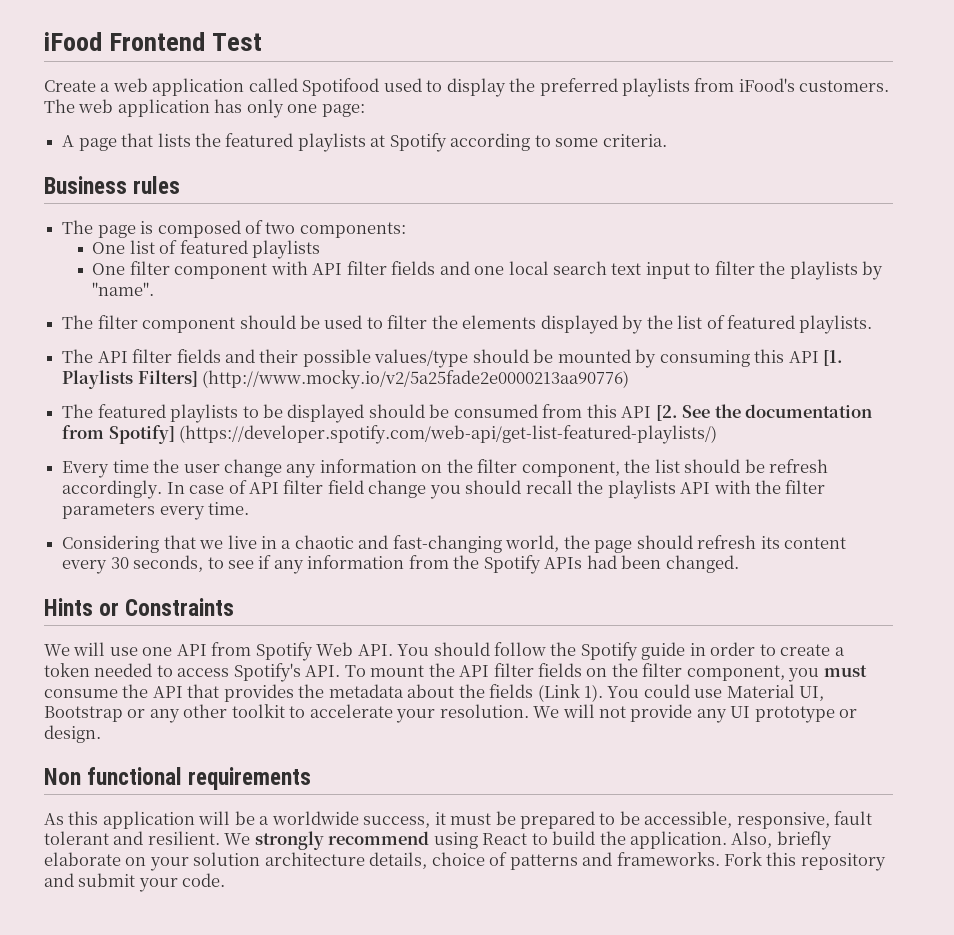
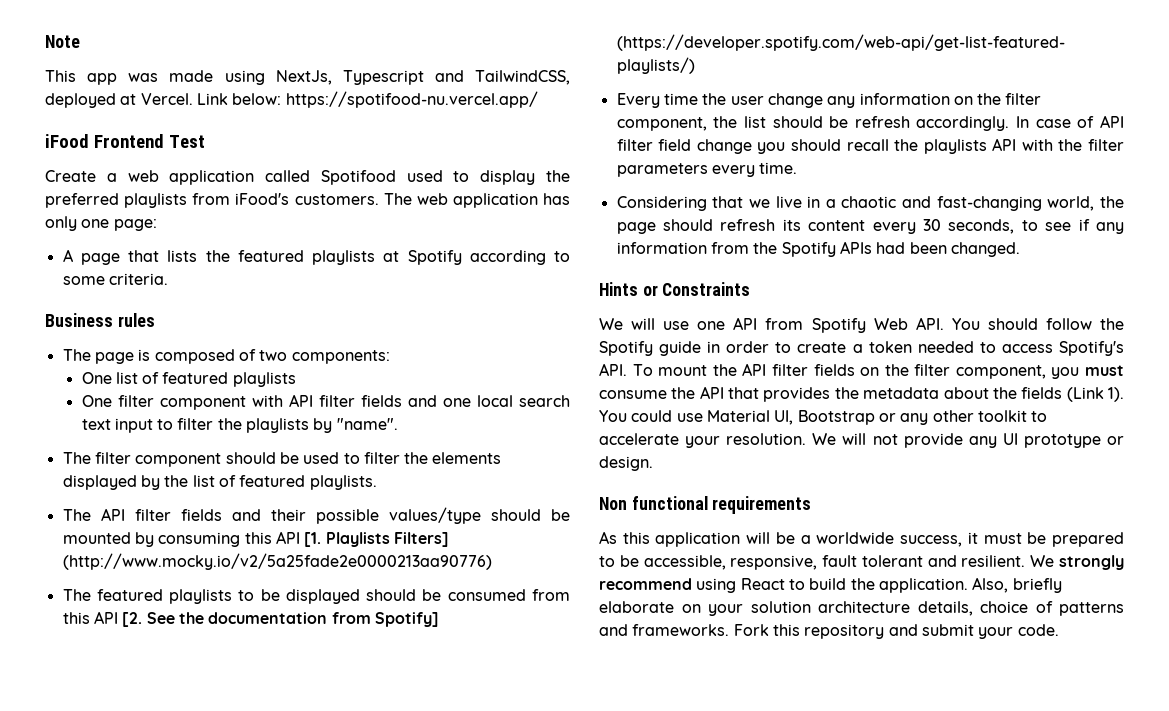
+ Note
+ This app was made using NextJs, Typescript and TailwindCSS, deployed at Vercel. Link below: https://spotifood-nu.vercel.app/

